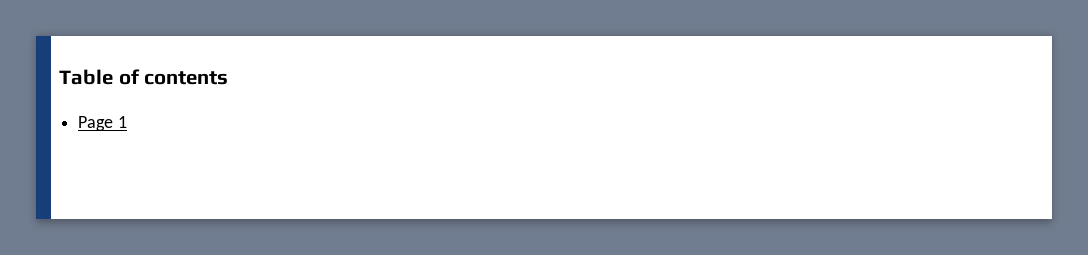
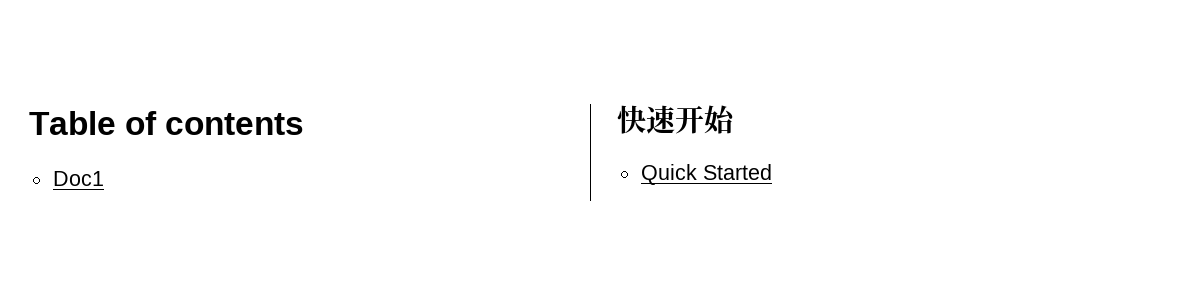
- Page 1
+ Doc1
+ 快速开始
+ Quick Started

